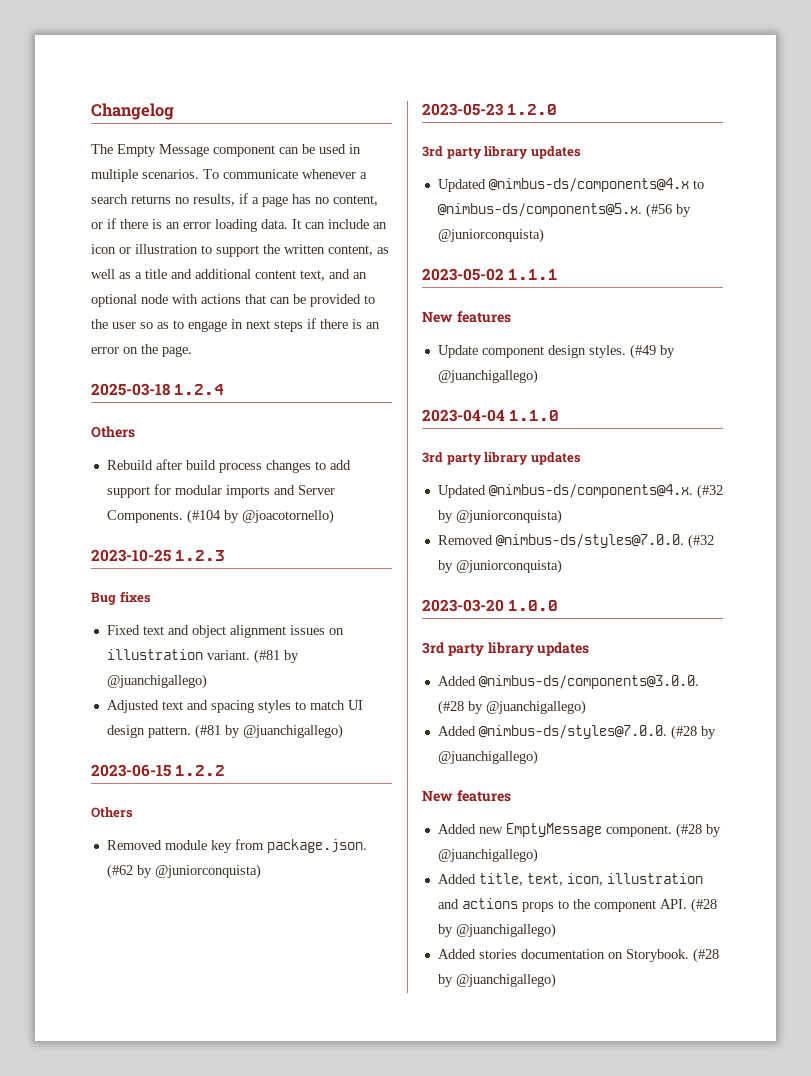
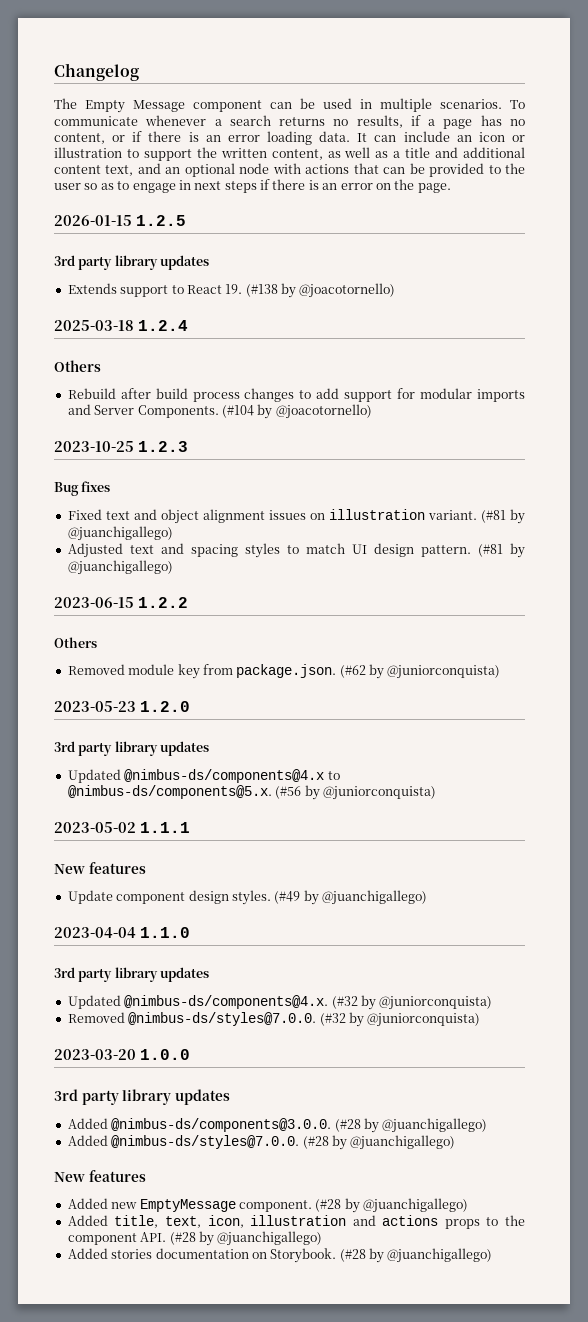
+ 2026-01-15 1.2.5
+ 3rd party library updates
+ Extends support to React 19. (#138 by @joacotornello)

